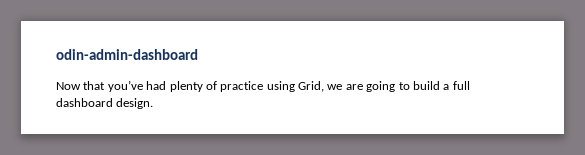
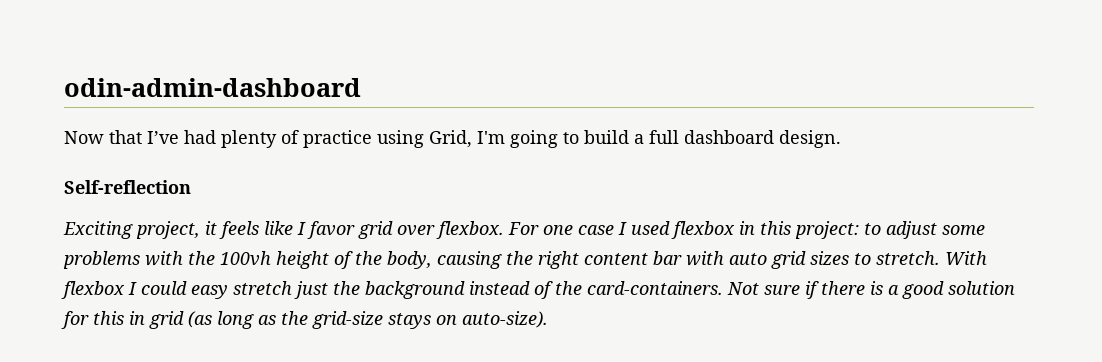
- Now that you’ve had plenty of practice using Grid, we are going to build a full dashboard design.
+ Now that I’ve had plenty of practice using Grid, I'm going to build a full dashboard design.
+ Self-reflection
+ Exciting project, it feels like I favor grid over flexbox. For one case I used flexbox in this project: to adjust some problems with the 100vh height of the body, causing the right content bar with auto grid sizes to stretch. With flexbox I could easy stretch just the background instead of the card-containers. Not sure if there is a good solution for this in grid (as long as the grid-size stays on auto-size).

